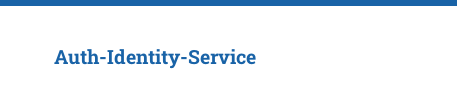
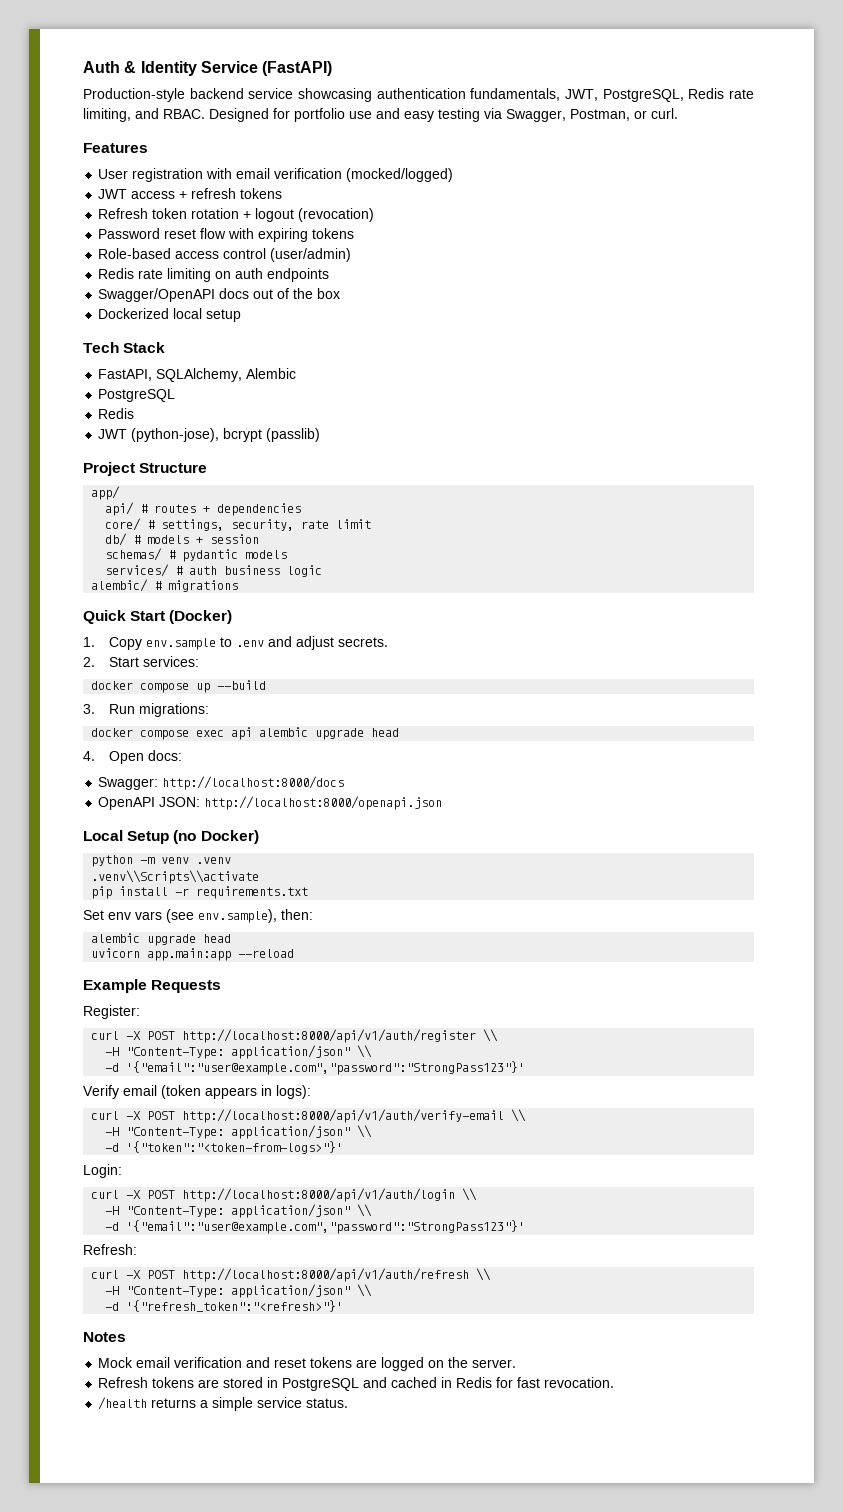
- Auth-Identity-Service
+ Auth & Identity Service (FastAPI)
+ Production‑style backend service showcasing authentication fundamentals, JWT, PostgreSQL, Redis rate limiting, and RBAC. Designed for portfolio use and easy testing via Swagger, Postman, or curl.
+ Features
+ User registration with email verification (mocked/logged)
+ JWT access + refresh tokens
+ Refresh token rotation + logout (revocation)
+ Password reset flow with expiring tokens
+ Role‑based access control (user/admin)
+ Redis rate limiting on auth endpoints
+ Swagger/OpenAPI docs out of the box
+ Dockerized local setup
+ Tech Stack
+ FastAPI, SQLAlchemy, Alembic
+ PostgreSQL
+ Redis
+ JWT (python-jose), bcrypt (passlib)
+ Project Structure
+ app/
+ api/ # routes + dependencies
+ core/ # settings, security, rate limit
+ db/ # models + session
+ schemas/ # pydantic models
+ services/ # auth business logic
+ alembic/ # migrations
+ Quick Start (Docker)
+ 1. Copy env.sample to .env and adjust secrets.
+ 2. Start services:
+ docker compose up --build
+ 3. Run migrations:
+ docker compose exec api alembic upgrade head
+ 4. Open docs:
+ Swagger: http://localhost:8000/docs
+ OpenAPI JSON: http://localhost:8000/openapi.json
+ Local Setup (no Docker)
+ python -m venv .venv
+ .venv\\Scripts\\activate
+ pip install -r requirements.txt
+ Set env vars (see env.sample), then:
+ alembic upgrade head
+ uvicorn app.main:app --reload
+ Example Requests
+ Register:
+ curl -X POST http://localhost:8000/api/v1/auth/register \\
+ -H "Content-Type: application/json" \\
+ -d '{"email":"user@example.com","password":"StrongPass123"}'
+ Verify email (token appears in logs):
+ curl -X POST http://localhost:8000/api/v1/auth/verify-email \\
+ -H "Content-Type: application/json" \\
+ -d '{"token":"<token-from-logs>"}'
+ Login:
+ curl -X POST http://localhost:8000/api/v1/auth/login \\
+ -H "Content-Type: application/json" \\
+ -d '{"email":"user@example.com","password":"StrongPass123"}'
+ Refresh:
+ curl -X POST http://localhost:8000/api/v1/auth/refresh \\
+ -H "Content-Type: application/json" \\
+ -d '{"refresh_token":"<refresh>"}'
+ Notes
+ Mock email verification and reset tokens are logged on the server.
+ Refresh tokens are stored in PostgreSQL and cached in Redis for fast revocation.
+ /health returns a simple service status.

